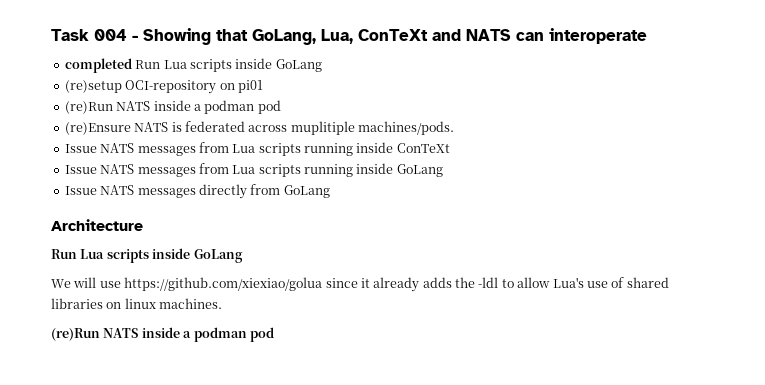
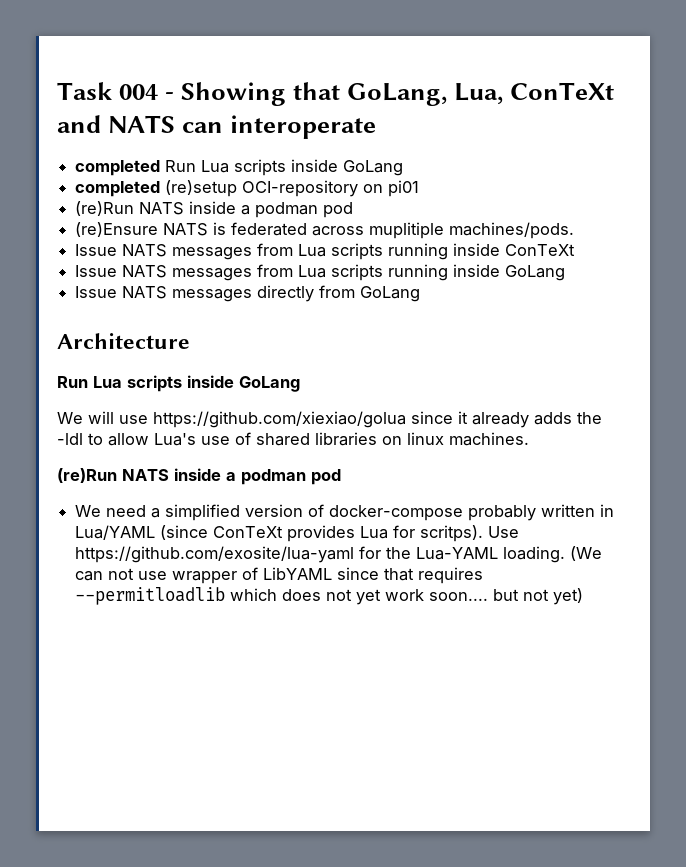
- (re)setup OCI-repository on pi01
+ completed (re)setup OCI-repository on pi01
+ We need a simplified version of docker-compose probably written in Lua/YAML (since ConTeXt provides Lua for scritps). Use https://github.com/exosite/lua-yaml for the Lua-YAML loading. (We can not use wrapper of LibYAML since that requires --permitloadlib which does not yet work soon.... but not yet)

